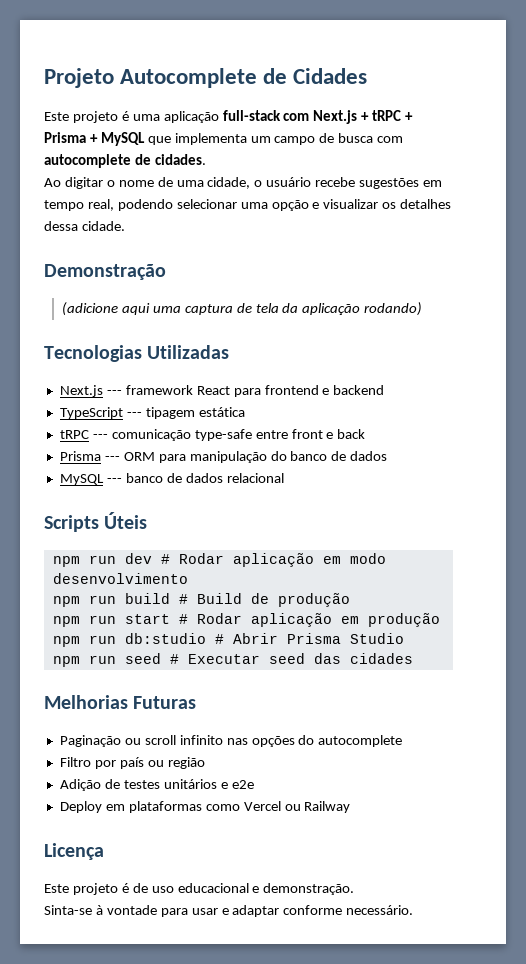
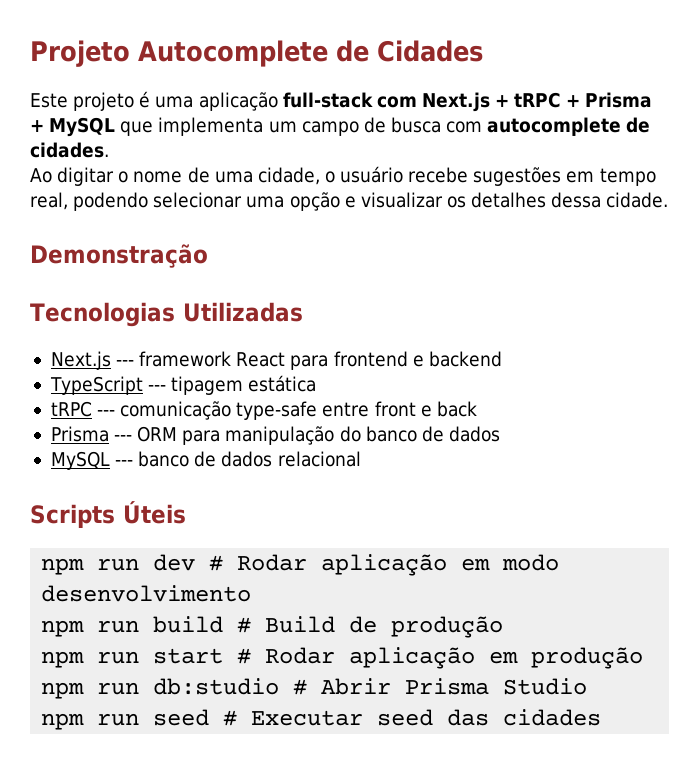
- (adicione aqui uma captura de tela da aplicação rodando)
- Melhorias Futuras
- Paginação ou scroll infinito nas opções do autocomplete
- Filtro por país ou região
- Adição de testes unitários e e2e
- Deploy em plataformas como Vercel ou Railway
- Licença
- Este projeto é de uso educacional e demonstração.
- Sinta-se à vontade para usar e adaptar conforme necessário.

